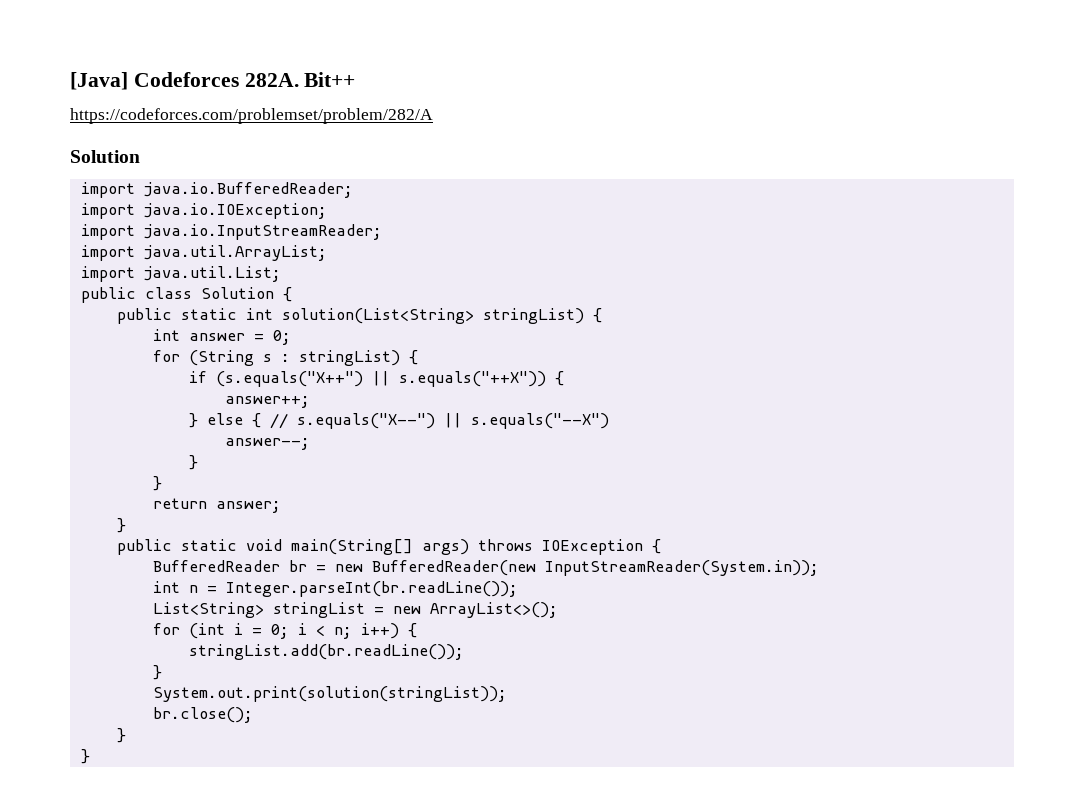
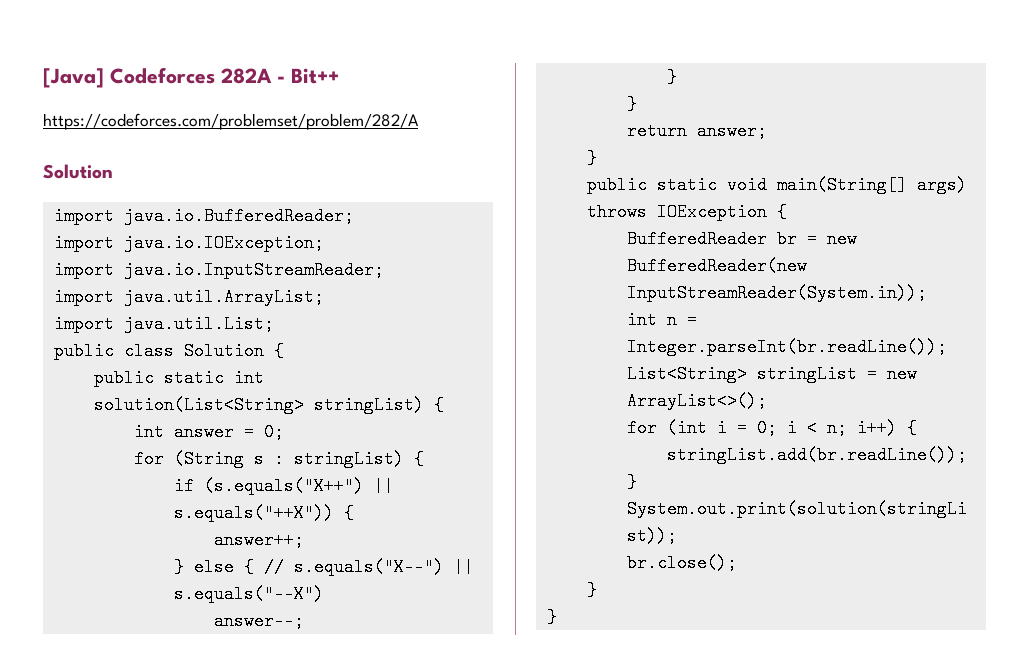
- [Java] Codeforces 282A. Bit++
+ [Java] Codeforces 282A - Bit++

